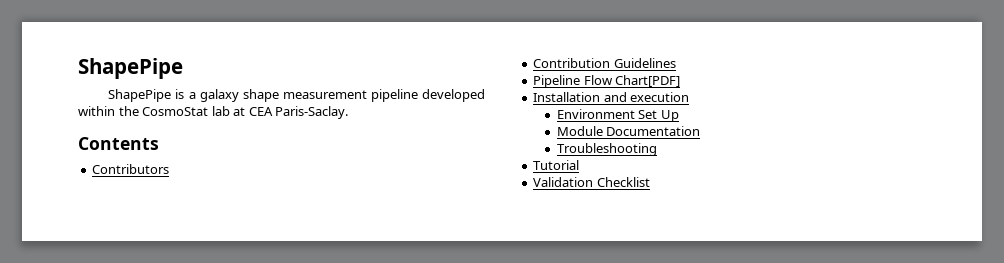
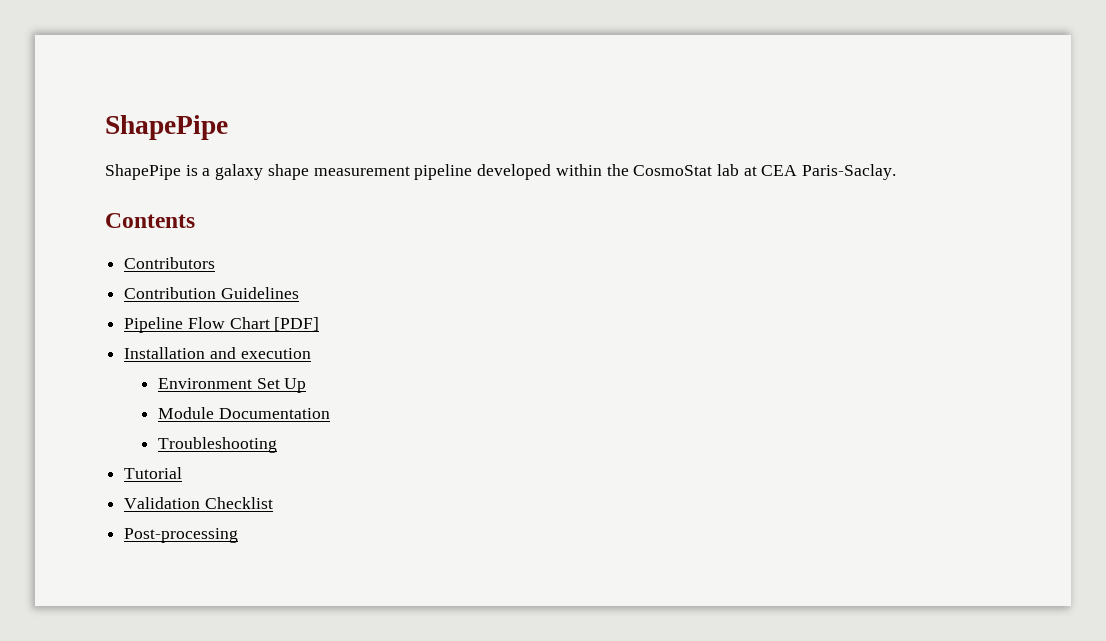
- Pipeline Flow Chart[PDF]
+ Pipeline Flow Chart [PDF]
+ Post-processing

